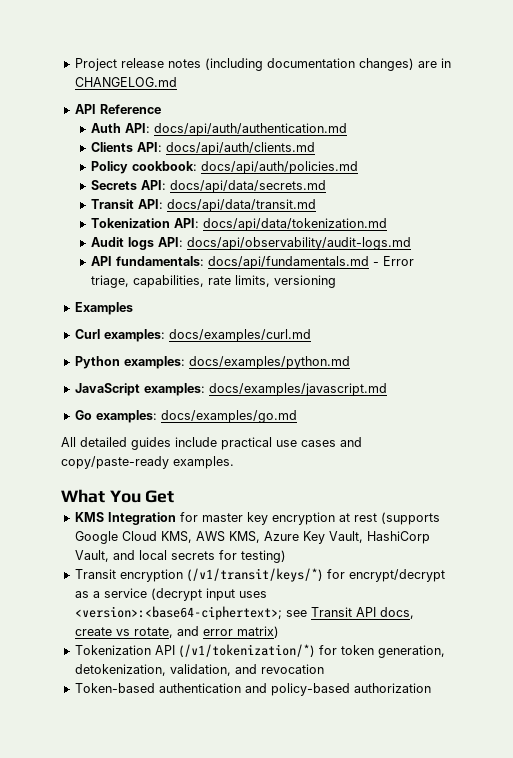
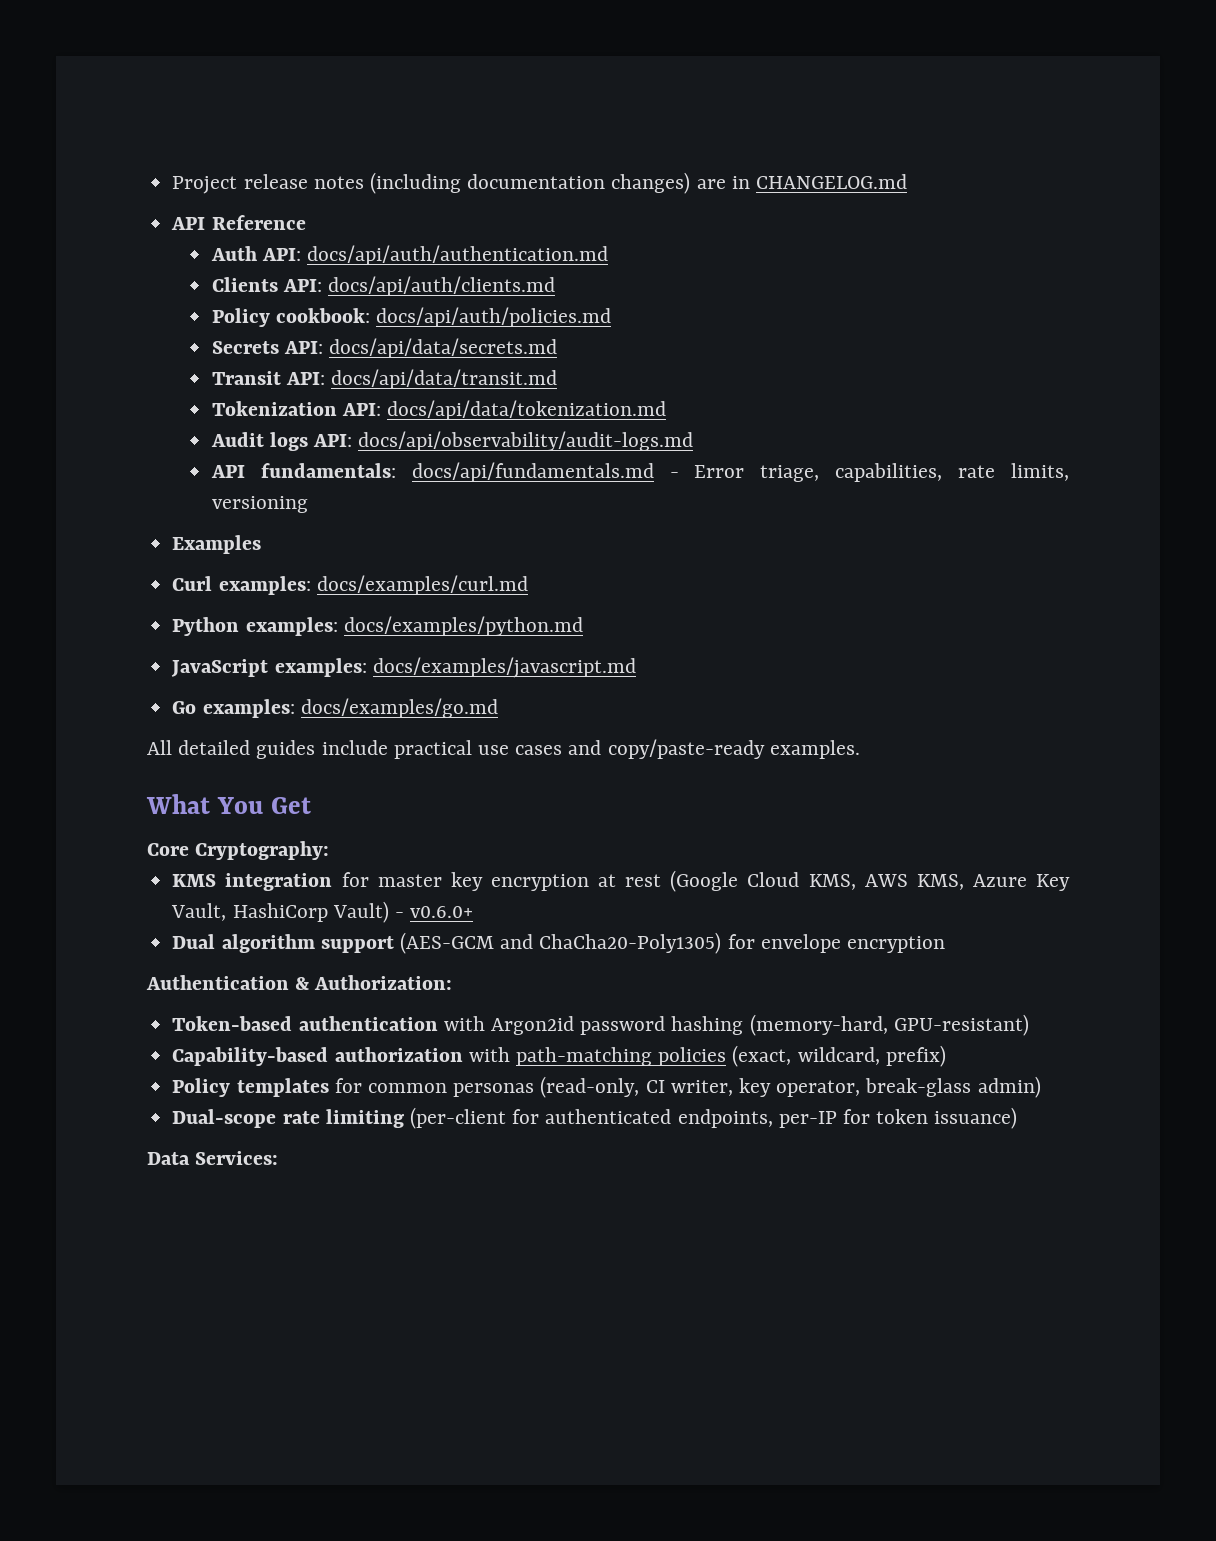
+ Core Cryptography:
- KMS Integration for master key encryption at rest (supports Google Cloud KMS, AWS KMS, Azure Key Vault, HashiCorp Vault, and local secrets for testing)
- Transit encryption (/v1/transit/keys/*) for encrypt/decrypt as a service (decrypt input uses <version>:<base64-ciphertext>; see Transit API docs, create vs rotate, and error matrix)
- Tokenization API (/v1/tokenization/*) for token generation, detokenization, validation, and revocation
- Token-based authentication and policy-based authorization
+ KMS integration for master key encryption at rest (Google Cloud KMS, AWS KMS, Azure Key Vault, HashiCorp Vault) - v0.6.0+
+ Dual algorithm support (AES-GCM and ChaCha20-Poly1305) for envelope encryption
+ Authentication & Authorization:
+ Token-based authentication with Argon2id password hashing (memory-hard, GPU-resistant)
+ Capability-based authorization with path-matching policies (exact, wildcard, prefix)
+ Policy templates for common personas (read-only, CI writer, key operator, break-glass admin)
+ Dual-scope rate limiting (per-client for authenticated endpoints, per-IP for token issuance)
+ Data Services:

